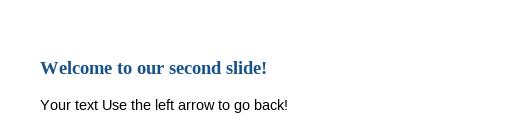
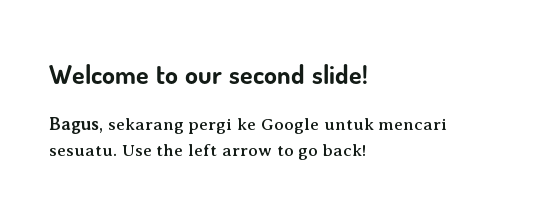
- Your text Use the left arrow to go back!
+ Bagus, sekarang pergi ke Google untuk mencari sesuatu. Use the left arrow to go back!

